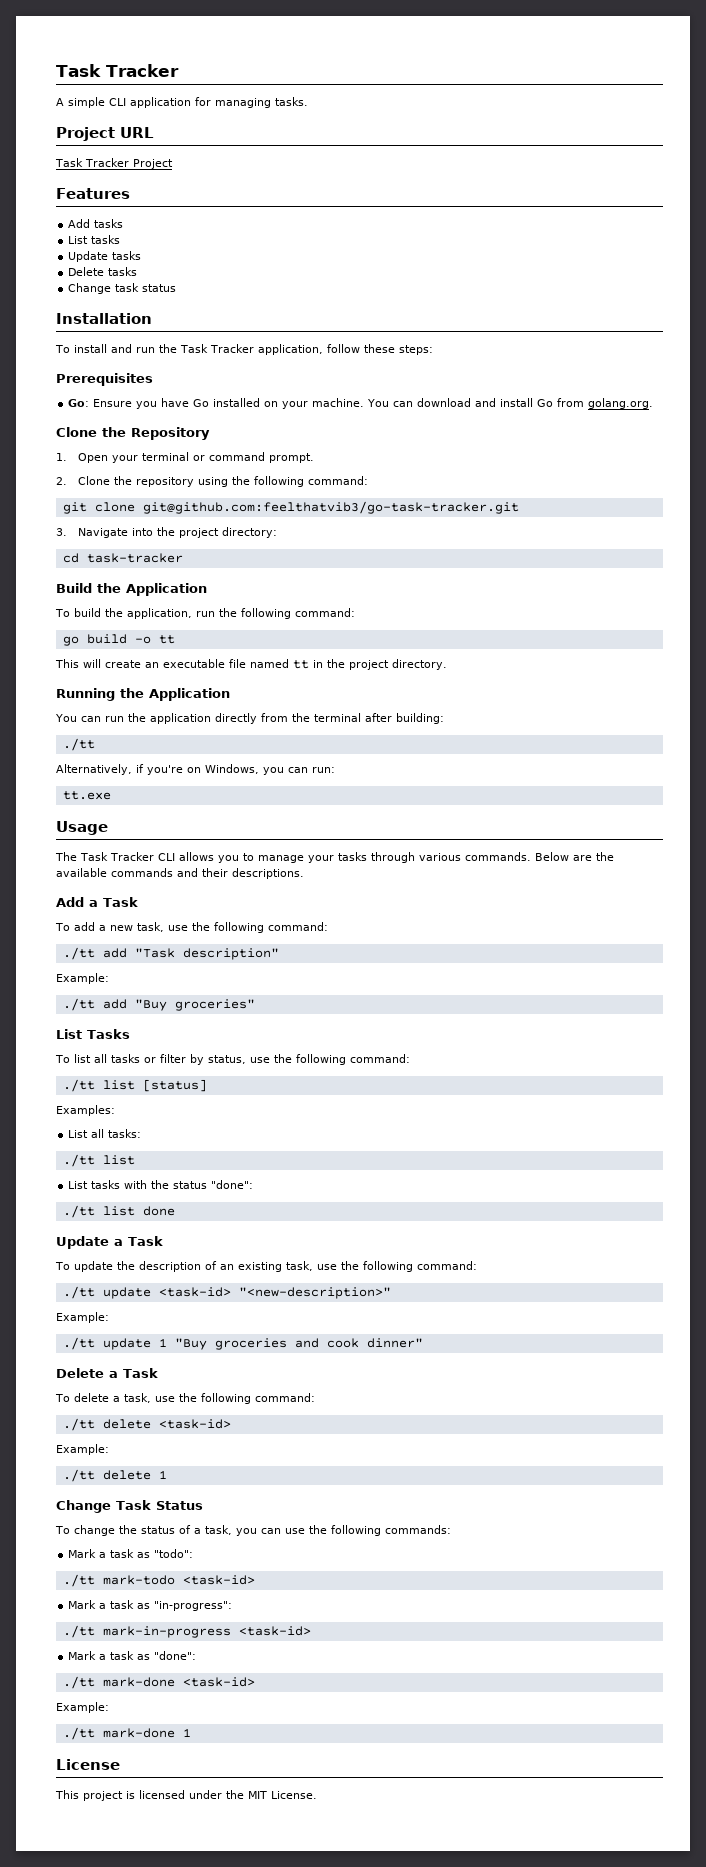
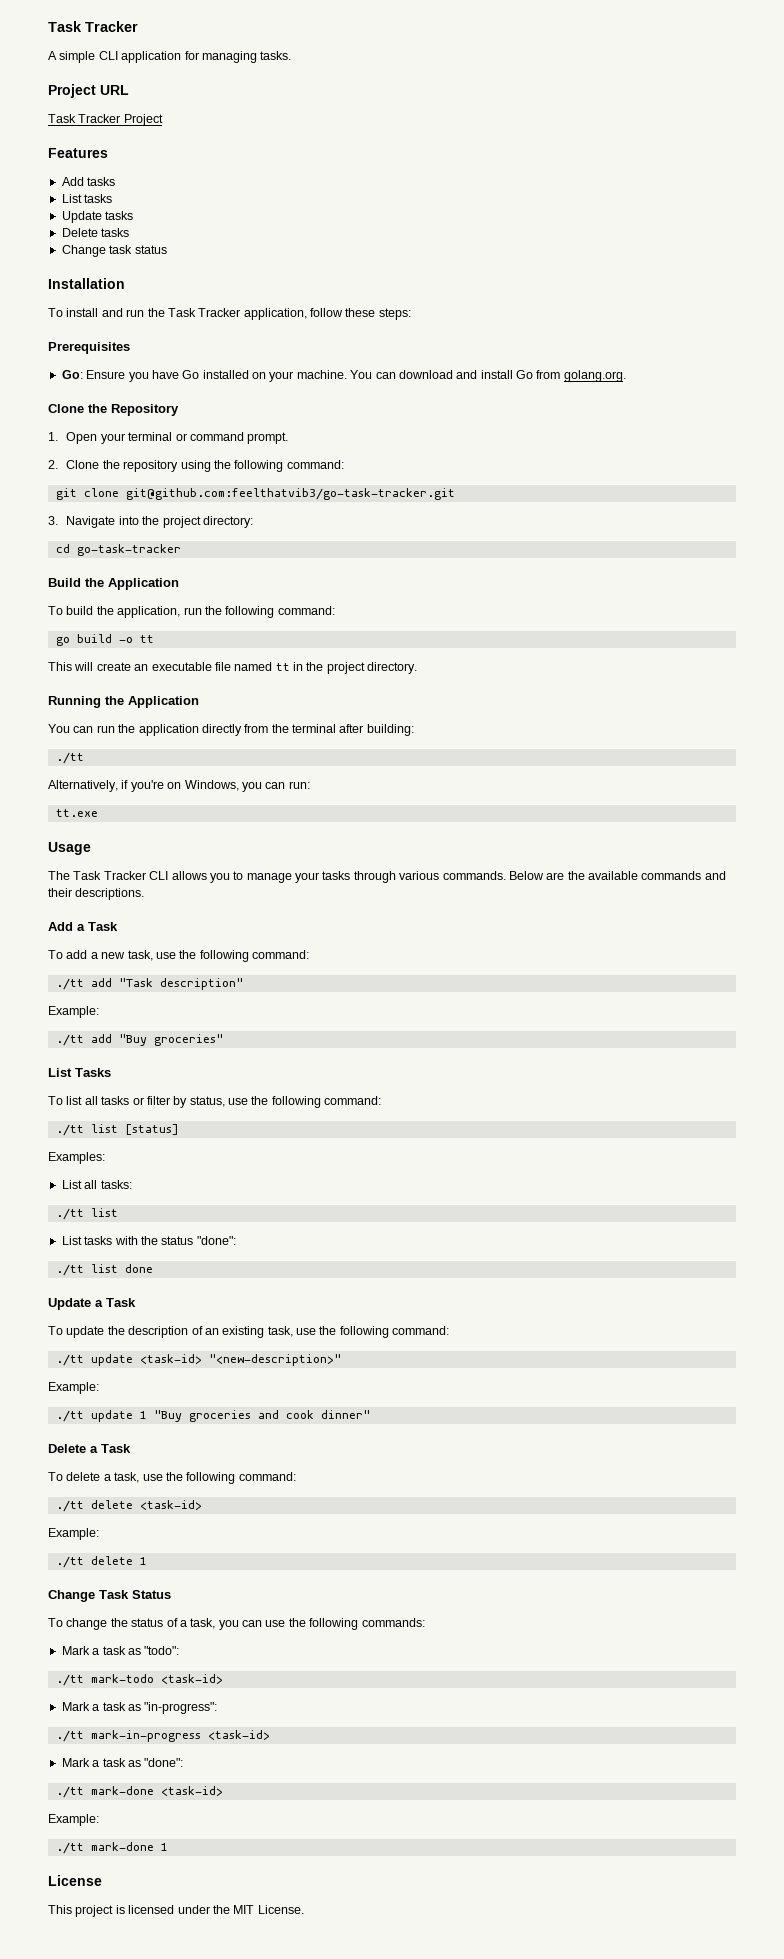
- cd task-tracker
+ cd go-task-tracker

